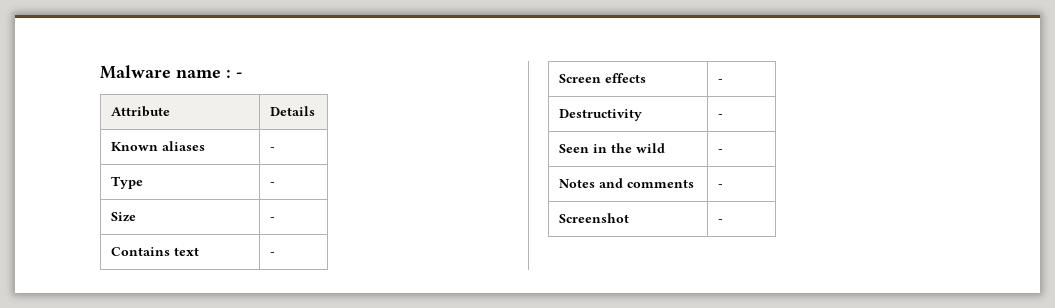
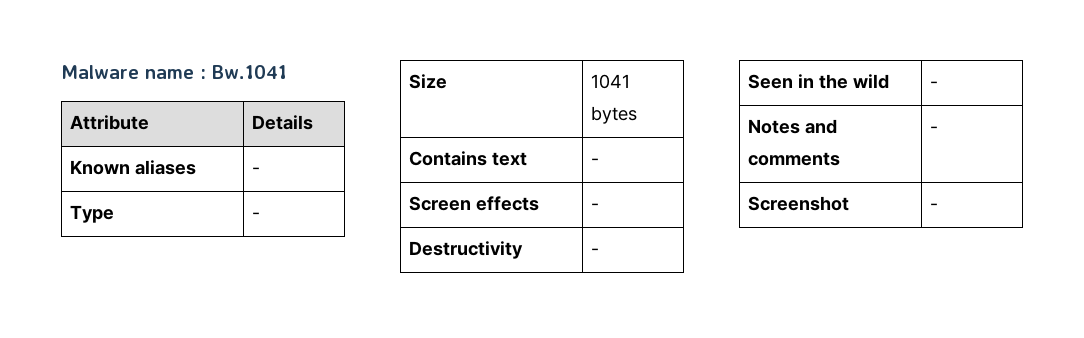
- Malware name : -
+ Malware name : Bw.1041
- Size | -
+ Size | 1041 bytes

